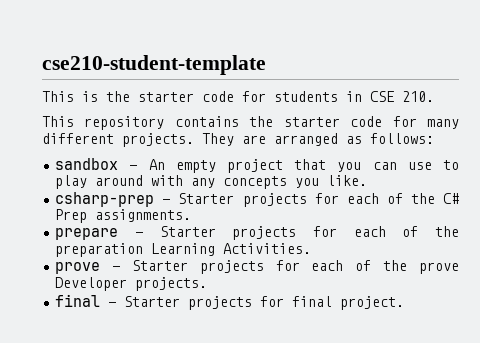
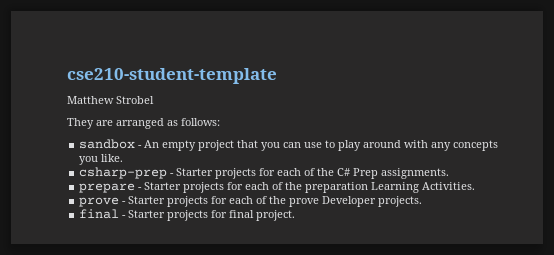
- This is the starter code for students in CSE 210.
- This repository contains the starter code for many different projects. They are arranged as follows:
+ Matthew Strobel
+ They are arranged as follows:

